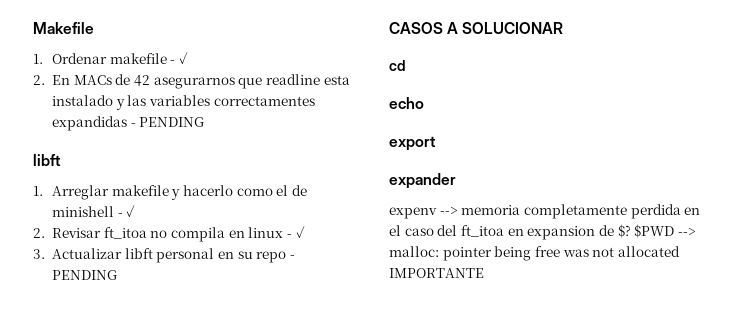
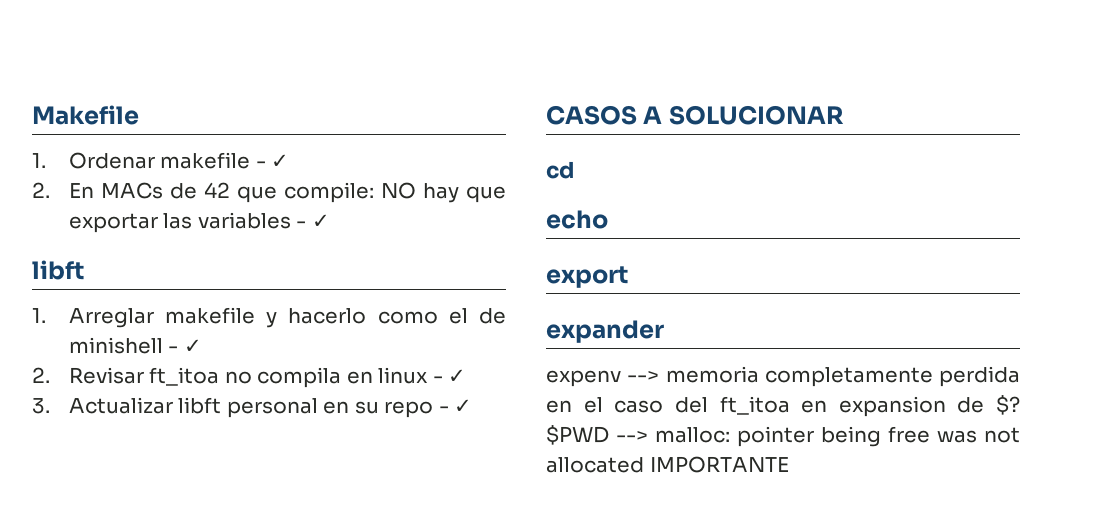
- 2. En MACs de 42 asegurarnos que readline esta instalado y las variables correctamentes expandidas - PENDING
+ 2. En MACs de 42 que compile: NO hay que exportar las variables - ✓
- 3. Actualizar libft personal en su repo - PENDING
+ 3. Actualizar libft personal en su repo - ✓

